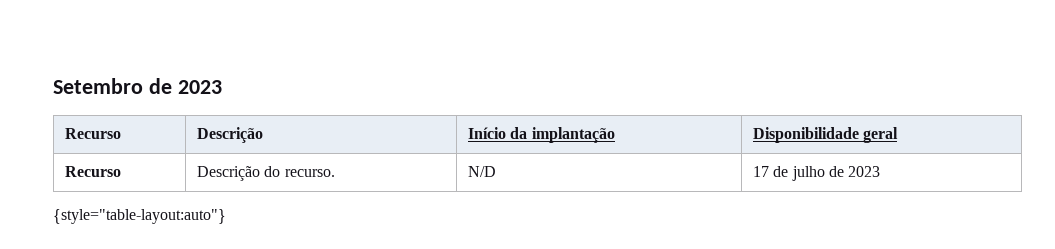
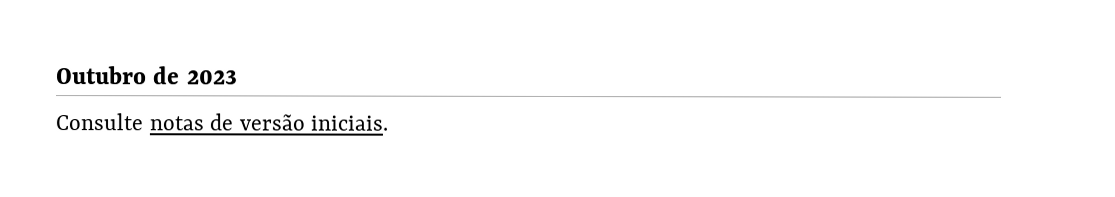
- Setembro de 2023
- Recurso | Descrição | Início da implantação | Disponibilidade geral
- Recurso | Descrição do recurso. | N/D | 17 de julho de 2023
- {style="table-layout:auto"}
+ Outubro de 2023
+ Consulte notas de versão iniciais.

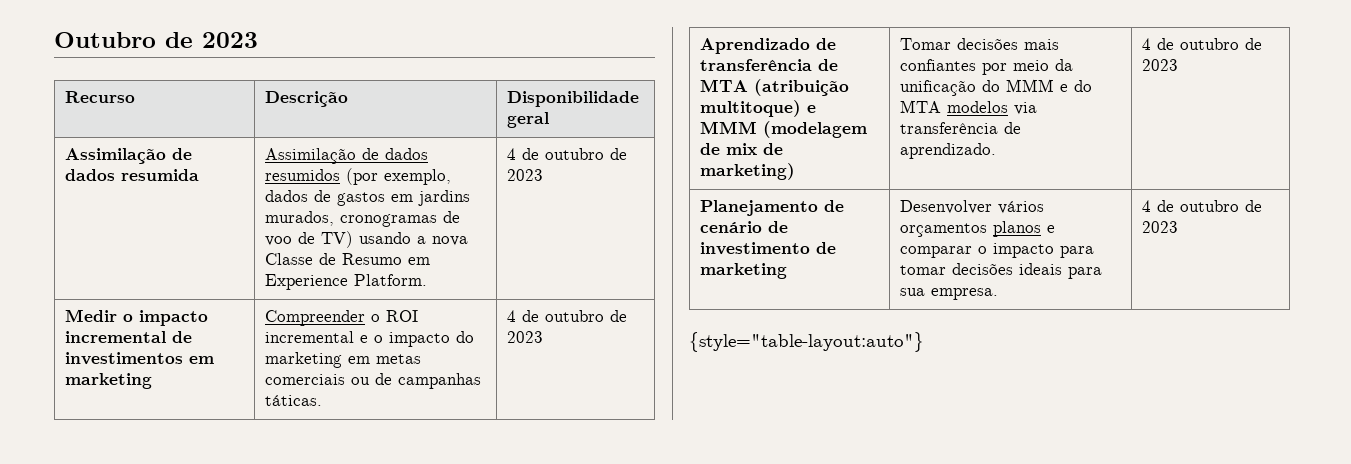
- Consulte notas de versão iniciais.
+ Recurso | Descrição | Disponibilidade geral
+ Assimilação de dados resumida | Assimilação de dados resumidos (por exemplo, dados de gastos em jardins murados, cronogramas de voo de TV) usando a nova Classe de Resumo em Experience Platform. | 4 de outubro de 2023
+ Medir o impacto incremental de investimentos em marketing | Compreender o ROI incremental e o impacto do marketing em metas comerciais ou de campanhas táticas. | 4 de outubro de 2023
+ Aprendizado de transferência de MTA (atribuição multitoque) e MMM (modelagem de mix de marketing) | Tomar decisões mais confiantes por meio da unificação do MMM e do MTA modelos via transferência de aprendizado. | 4 de outubro de 2023
+ Planejamento de cenário de investimento de marketing | Desenvolver vários orçamentos planos e comparar o impacto para tomar decisões ideais para sua empresa. | 4 de outubro de 2023
+ {style="table-layout:auto"}

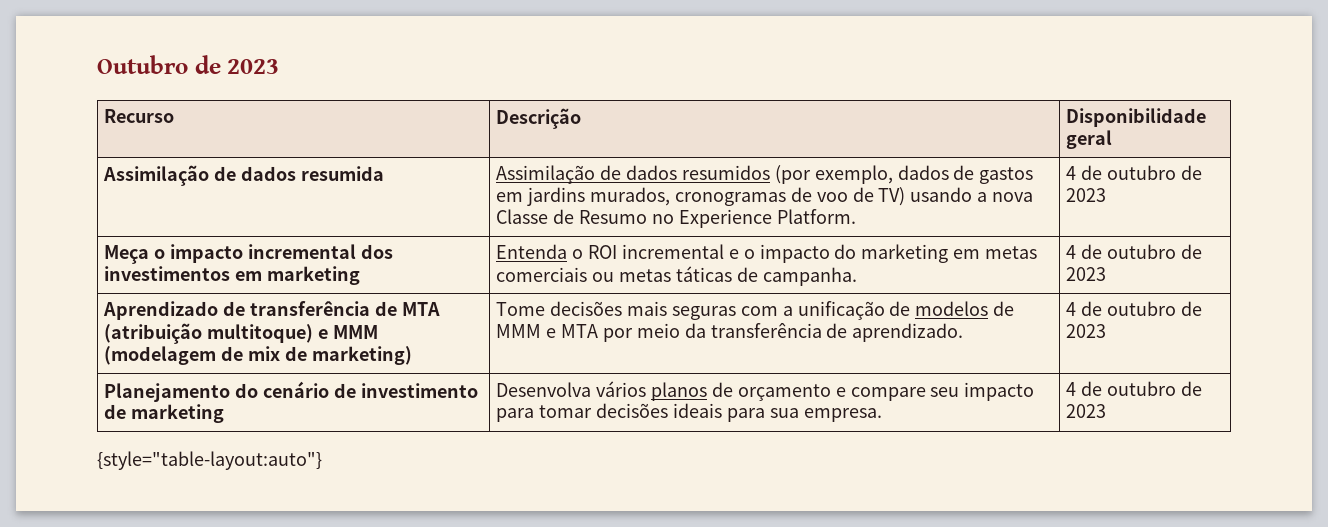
- Assimilação de dados resumida | Assimilação de dados resumidos (por exemplo, dados de gastos em jardins murados, cronogramas de voo de TV) usando a nova Classe de Resumo em Experience Platform. | 4 de outubro de 2023
+ Assimilação de dados resumida | Assimilação de dados resumidos (por exemplo, dados de gastos em jardins murados, cronogramas de voo de TV) usando a nova Classe de Resumo no Experience Platform. | 4 de outubro de 2023
- Medir o impacto incremental de investimentos em marketing | Compreender o ROI incremental e o impacto do marketing em metas comerciais ou de campanhas táticas. | 4 de outubro de 2023
+ Meça o impacto incremental dos investimentos em marketing | Entenda o ROI incremental e o impacto do marketing em metas comerciais ou metas táticas de campanha. | 4 de outubro de 2023
- Aprendizado de transferência de MTA (atribuição multitoque) e MMM (modelagem de mix de marketing) | Tomar decisões mais confiantes por meio da unificação do MMM e do MTA modelos via transferência de aprendizado. | 4 de outubro de 2023
+ Aprendizado de transferência de MTA (atribuição multitoque) e MMM (modelagem de mix de marketing) | Tome decisões mais seguras com a unificação de modelos de MMM e MTA por meio da transferência de aprendizado. | 4 de outubro de 2023
- Planejamento de cenário de investimento de marketing | Desenvolver vários orçamentos planos e comparar o impacto para tomar decisões ideais para sua empresa. | 4 de outubro de 2023
+ Planejamento do cenário de investimento de marketing | Desenvolva vários planos de orçamento e compare seu impacto para tomar decisões ideais para sua empresa. | 4 de outubro de 2023

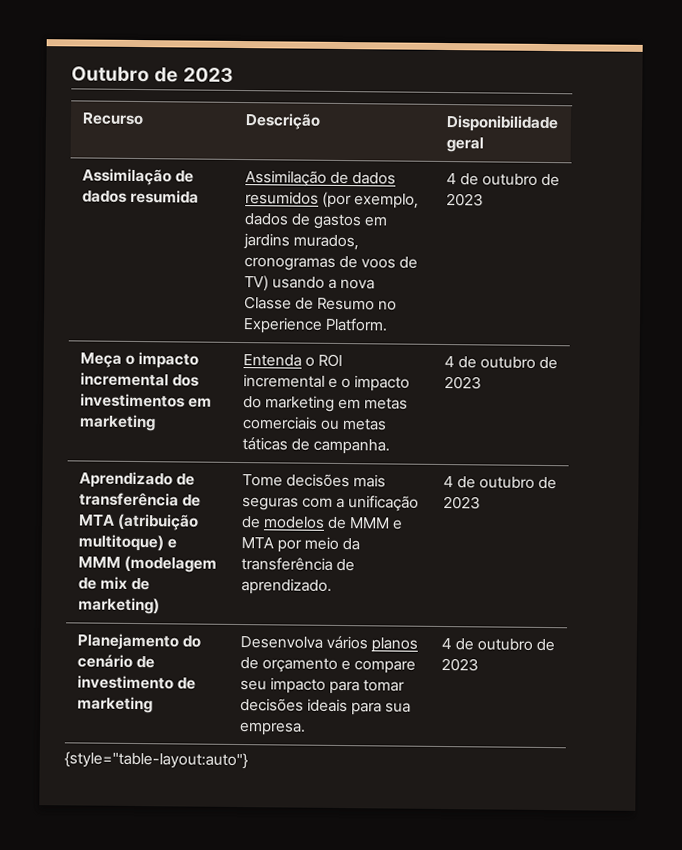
- Assimilação de dados resumida | Assimilação de dados resumidos (por exemplo, dados de gastos em jardins murados, cronogramas de voo de TV) usando a nova Classe de Resumo no Experience Platform. | 4 de outubro de 2023
+ Assimilação de dados resumida | Assimilação de dados resumidos (por exemplo, dados de gastos em jardins murados, cronogramas de voos de TV) usando a nova Classe de Resumo no Experience Platform. | 4 de outubro de 2023

